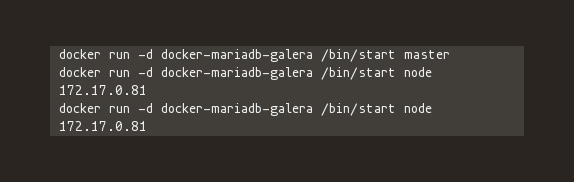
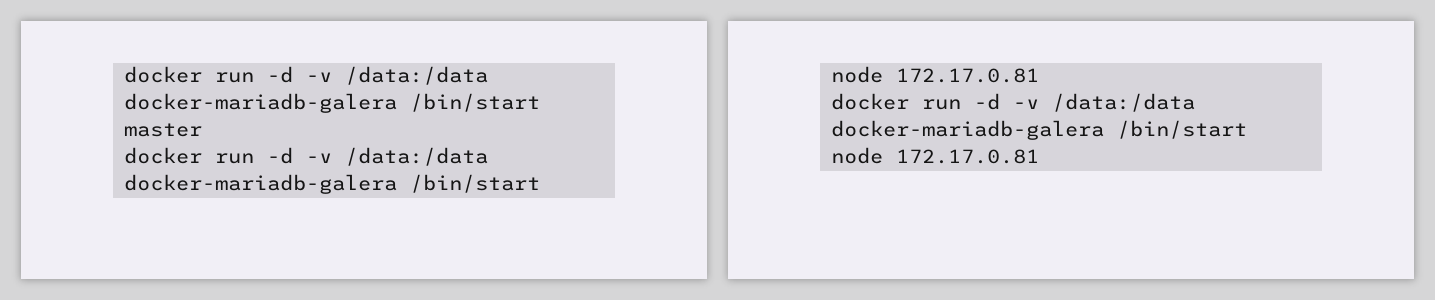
- docker run -d docker-mariadb-galera /bin/start master
- docker run -d docker-mariadb-galera /bin/start node 172.17.0.81
- docker run -d docker-mariadb-galera /bin/start node 172.17.0.81
+ docker run -d -v /data:/data docker-mariadb-galera /bin/start master
+ docker run -d -v /data:/data docker-mariadb-galera /bin/start node 172.17.0.81
+ docker run -d -v /data:/data docker-mariadb-galera /bin/start node 172.17.0.81

